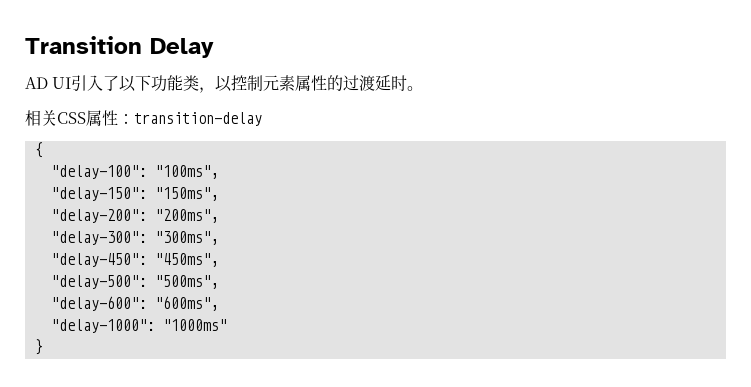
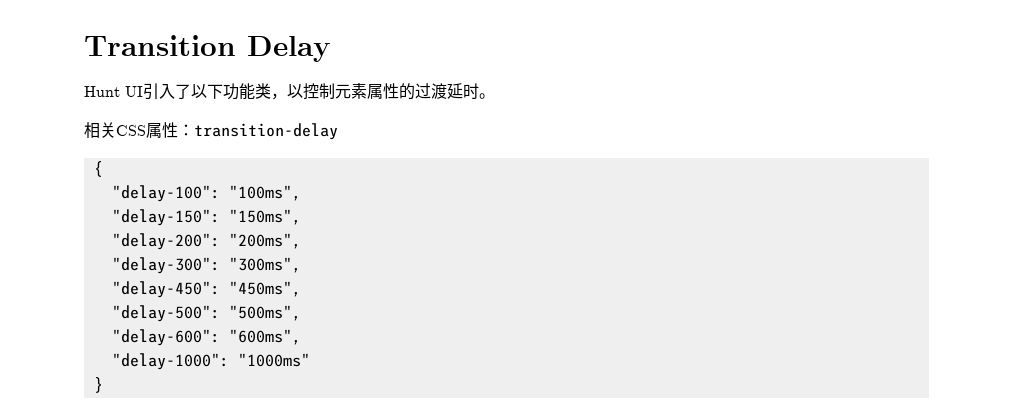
- AD UI引入了以下功能类，以控制元素属性的过渡延时。
+ Hunt UI引入了以下功能类，以控制元素属性的过渡延时。

